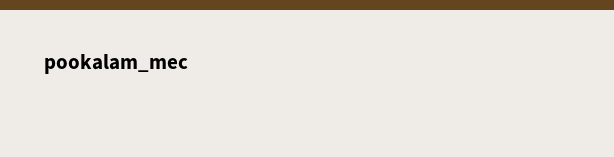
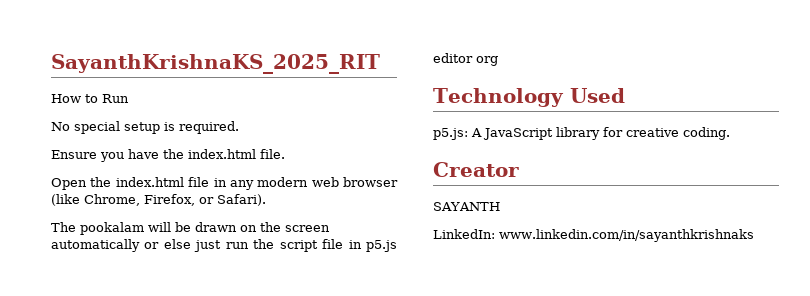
- pookalam_mec
+ SayanthKrishnaKS_2025_RIT
+ How to Run
+ No special setup is required.
+ Ensure you have the index.html file.
+ Open the index.html file in any modern web browser (like Chrome, Firefox, or Safari).
+ The pookalam will be drawn on the screen automatically or else just run the script file in p5.js editor org
+ Technology Used
+ p5.js: A JavaScript library for creative coding.
+ Creator
+ SAYANTH
+ LinkedIn: www.linkedin.com/in/sayanthkrishnaks

